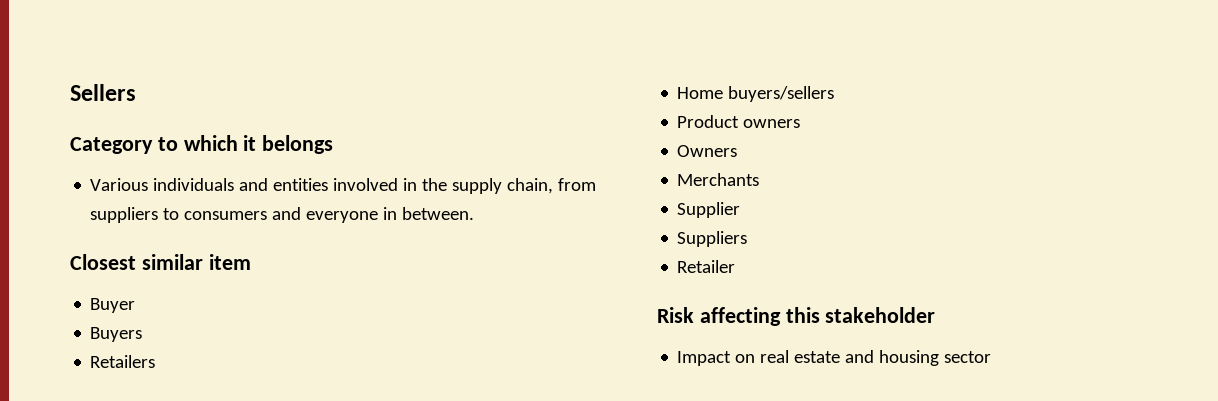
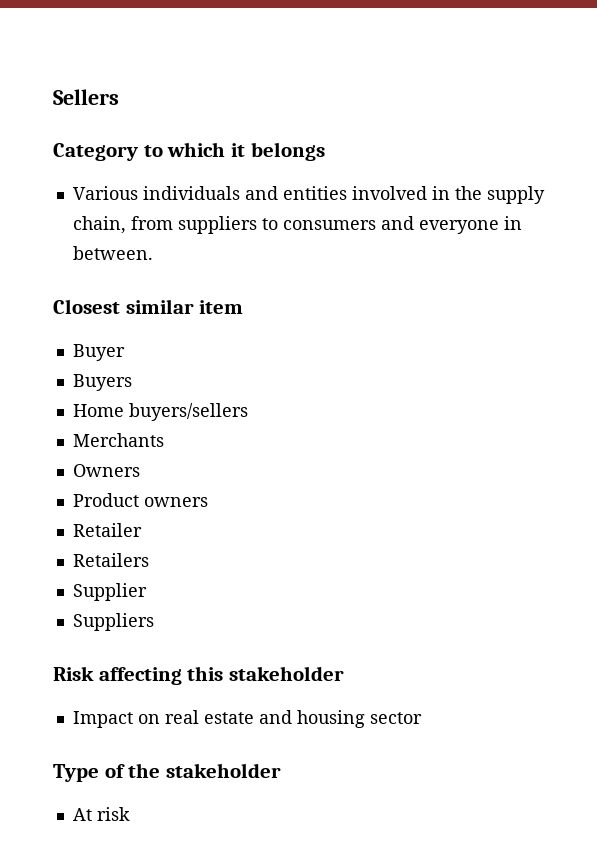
- Retailers
+ Merchants
+ Owners
- Owners
- Merchants
+ Retailer
+ Retailers
- Retailer
+ Type of the stakeholder
+ At risk

